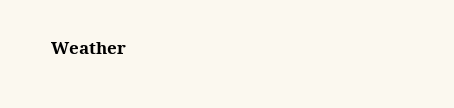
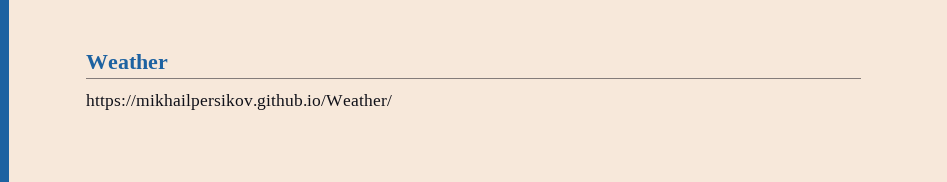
+ https://mikhailpersikov.github.io/Weather/

